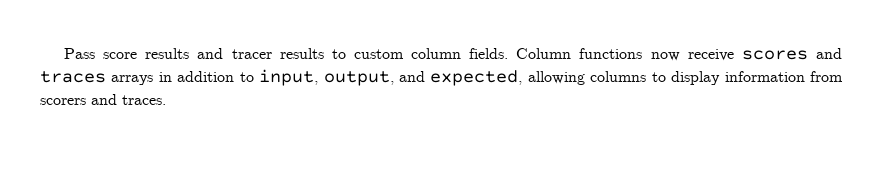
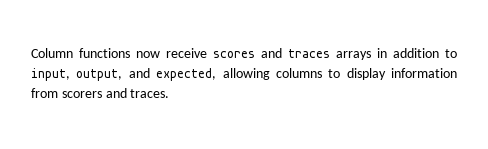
- Pass score results and tracer results to custom column fields.

